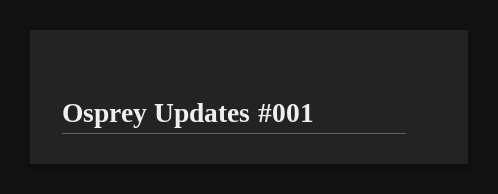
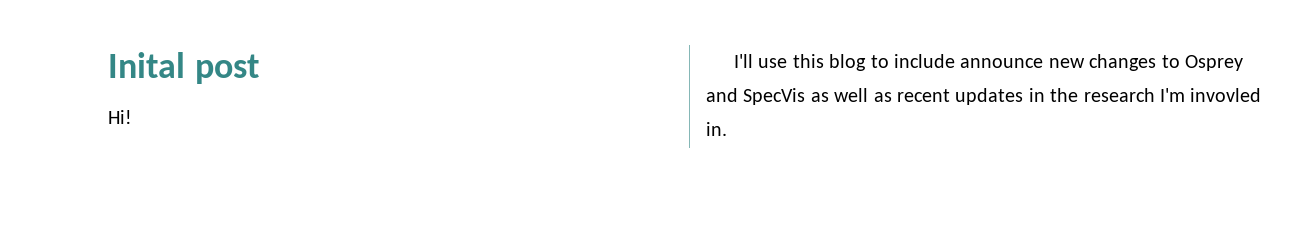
- Osprey Updates #001
+ Inital post
+ Hi!
+ I'll use this blog to include announce new changes to Osprey and SpecVis as well as recent updates in the research I'm invovled in.

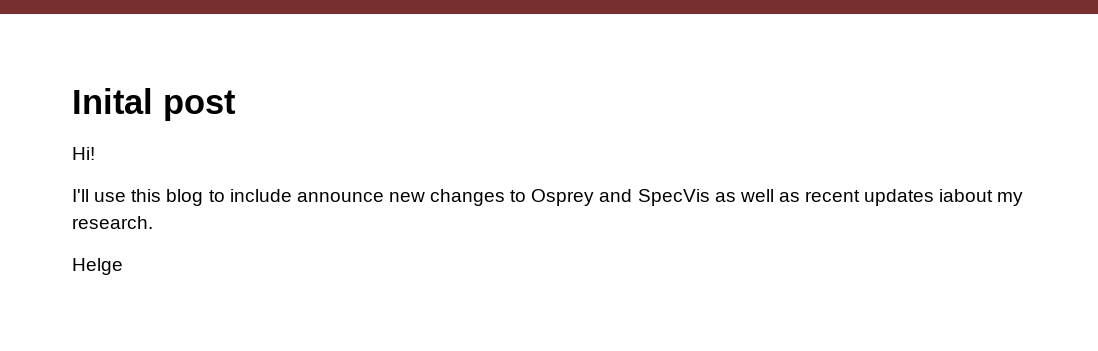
- I'll use this blog to include announce new changes to Osprey and SpecVis as well as recent updates in the research I'm invovled in.
+ I'll use this blog to include announce new changes to Osprey and SpecVis as well as recent updates iabout my research.
+ Helge

